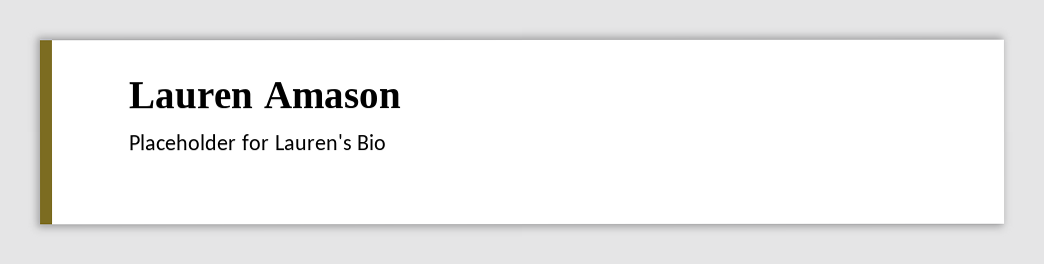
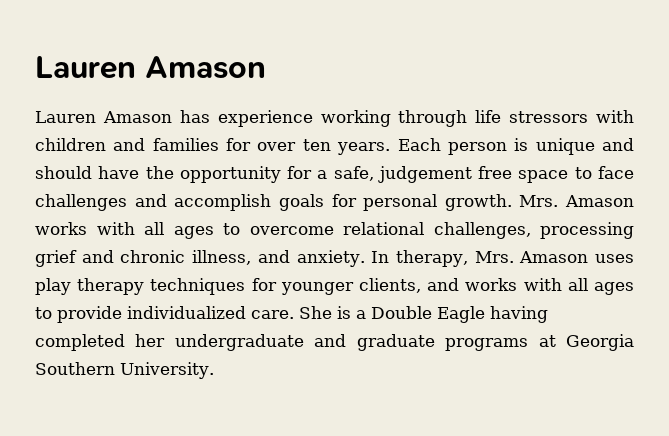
- Placeholder for Lauren's Bio
+ Lauren Amason has experience working through life stressors with children and families for over ten years. Each person is unique and should have the opportunity for a safe, judgement free space to face challenges and accomplish goals for personal growth. Mrs. Amason works with all ages to overcome relational challenges, processing grief and chronic illness, and anxiety. In therapy, Mrs. Amason uses play therapy techniques for younger clients, and works with all ages to provide individualized care. She is a Double Eagle having completed her undergraduate and graduate programs at Georgia Southern University.

